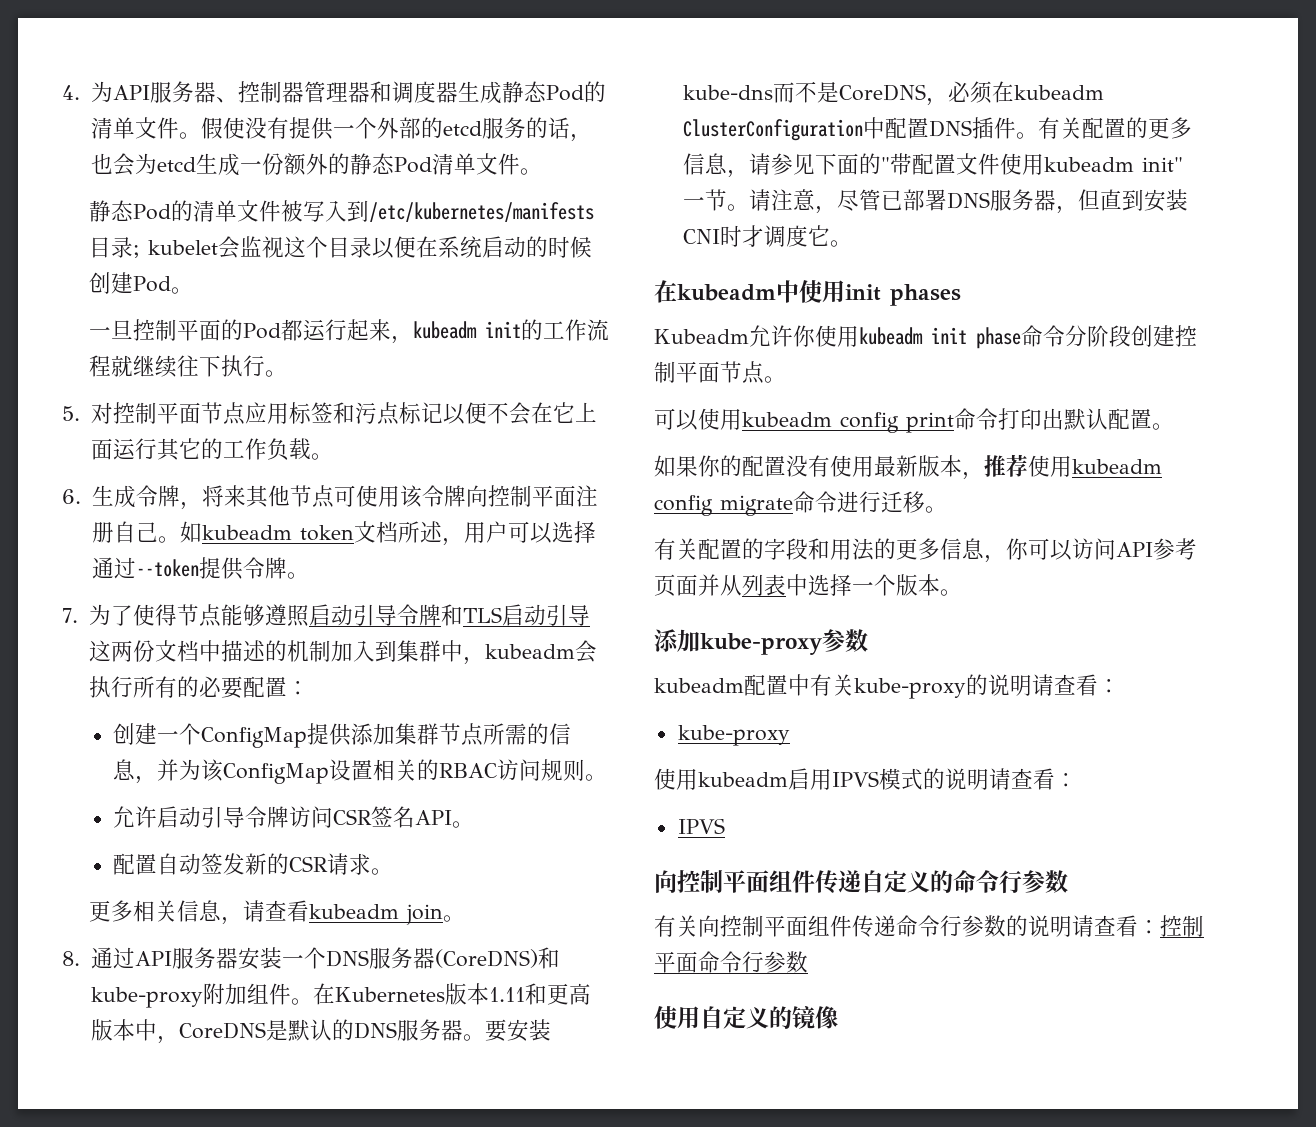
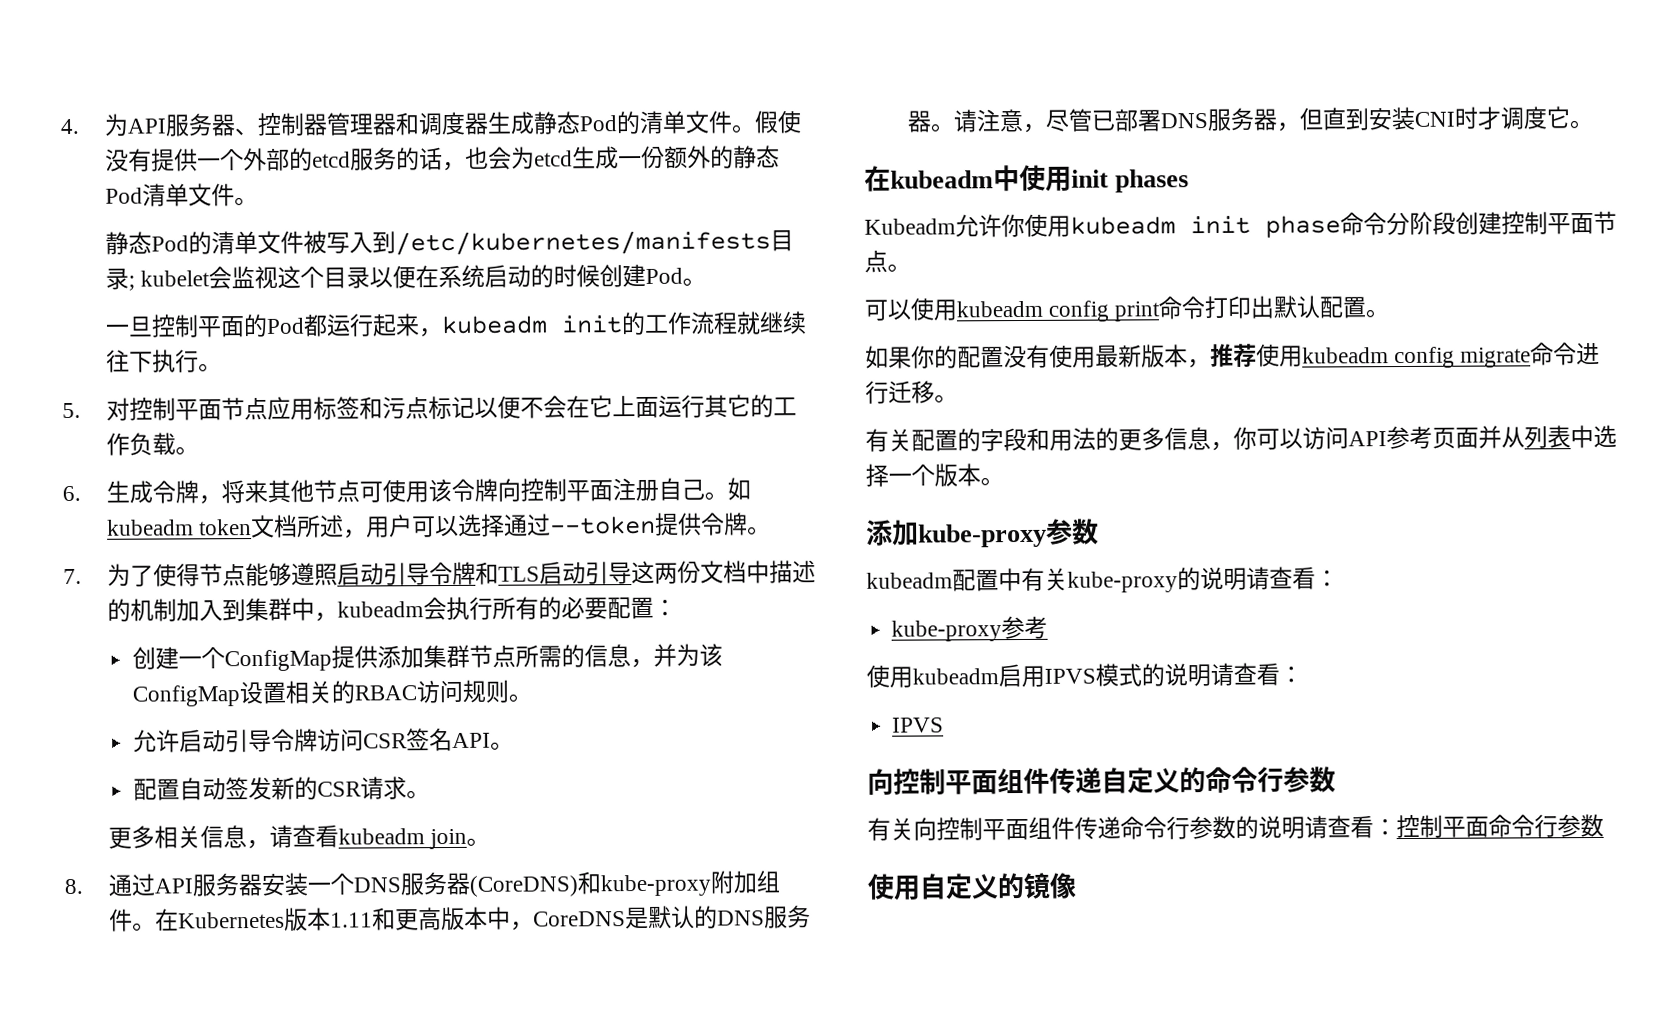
- 要安装kube-dns而不是CoreDNS，必须在kubeadm ClusterConfiguration中配置DNS插件。有关配置的更多信息，请参见下面的"带配置文件使用kubeadm init"一节。
  kubeadm配置中有关kube-proxy的说明请查看：
- kube-proxy
+ kube-proxy参考

